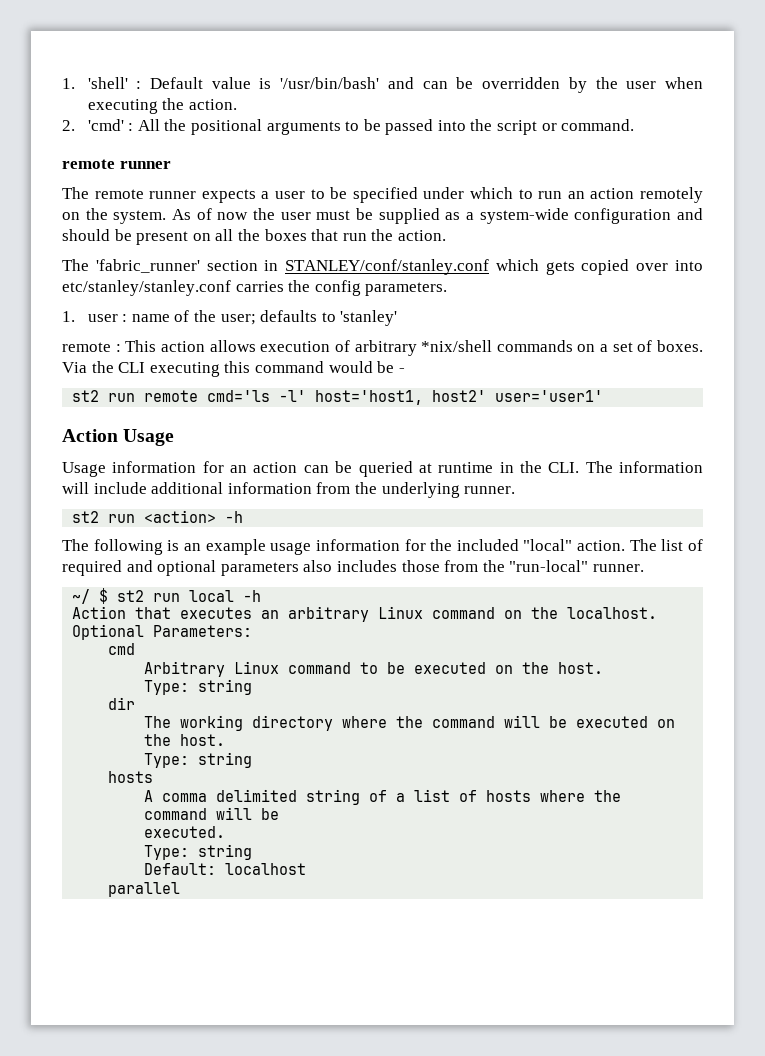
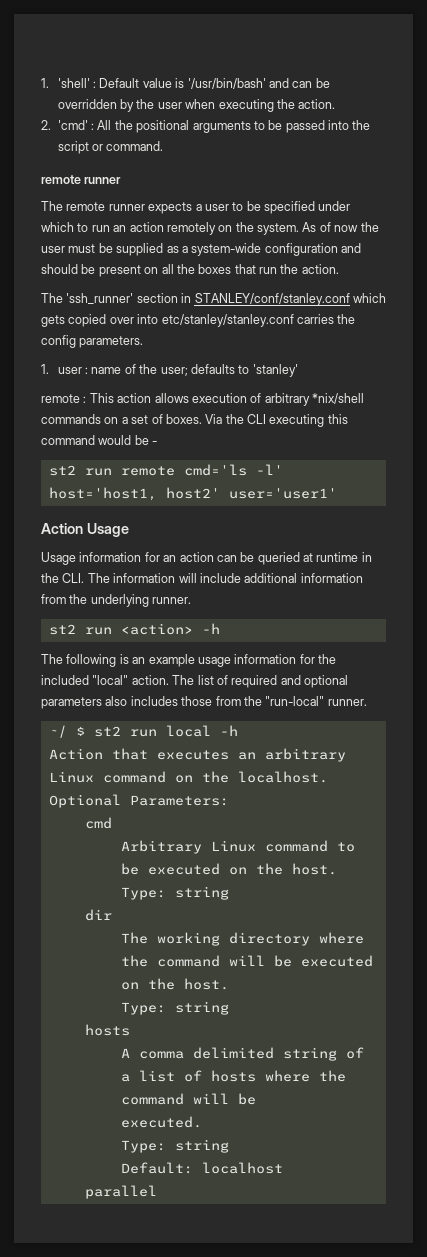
- The 'fabric_runner' section in STANLEY/conf/stanley.conf which gets copied over into etc/stanley/stanley.conf carries the config parameters.
+ The 'ssh_runner' section in STANLEY/conf/stanley.conf which gets copied over into etc/stanley/stanley.conf carries the config parameters.

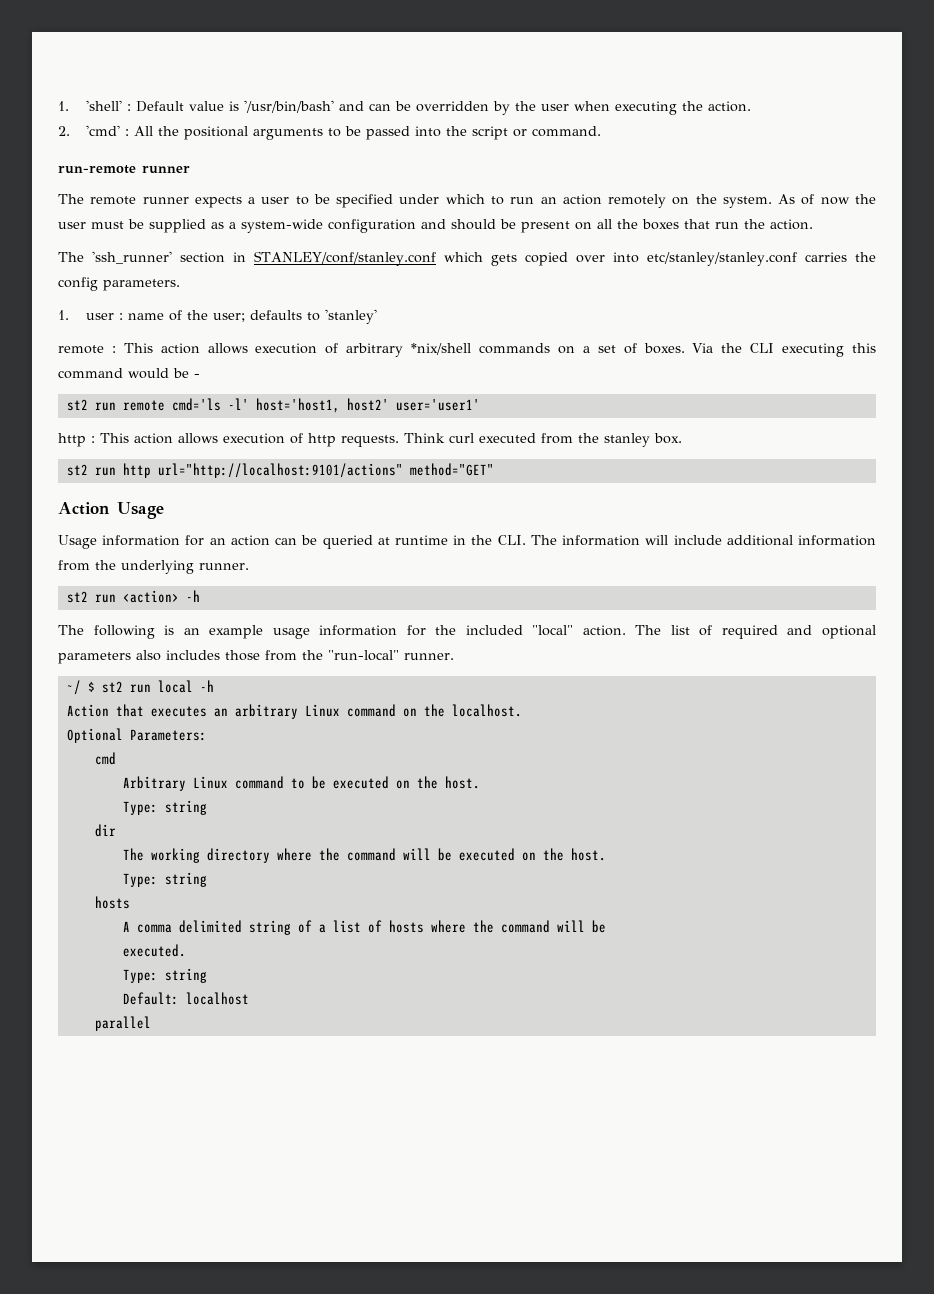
  2. 'cmd' : All the positional arguments to be passed into the script or command.
- remote runner
+ run-remote runner
+ http : This action allows execution of http requests. Think curl executed from the stanley box.
+ st2 run http url="http://localhost:9101/actions" method="GET"

